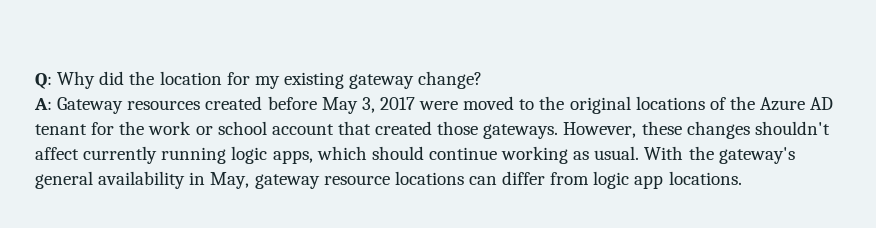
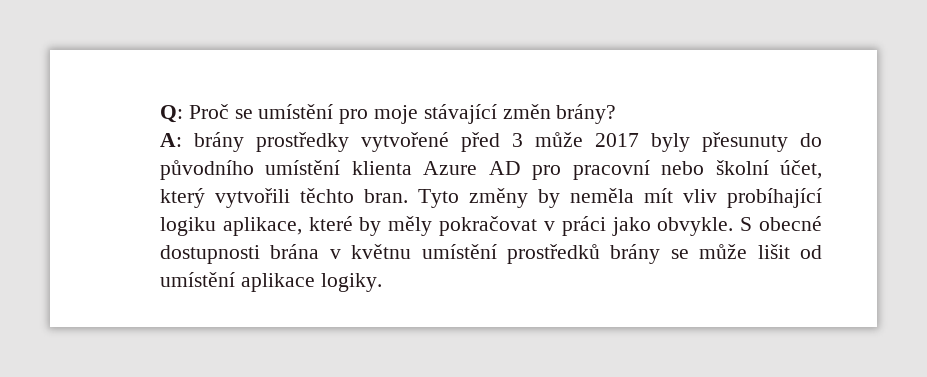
- Q: Why did the location for my existing gateway change?
- A: Gateway resources created before May 3, 2017 were moved to the original locations of the Azure AD tenant for the work or school account that created those gateways. However, these changes shouldn't affect currently running logic apps, which should continue working as usual. With the gateway's general availability in May, gateway resource locations can differ from logic app locations.
+ Q: Proč se umístění pro moje stávající změn brány?
+ A: brány prostředky vytvořené před 3 může 2017 byly přesunuty do původního umístění klienta Azure AD pro pracovní nebo školní účet, který vytvořili těchto bran. Tyto změny by neměla mít vliv probíhající logiku aplikace, které by měly pokračovat v práci jako obvykle. S obecné dostupnosti brána v květnu umístění prostředků brány se může lišit od umístění aplikace logiky.

